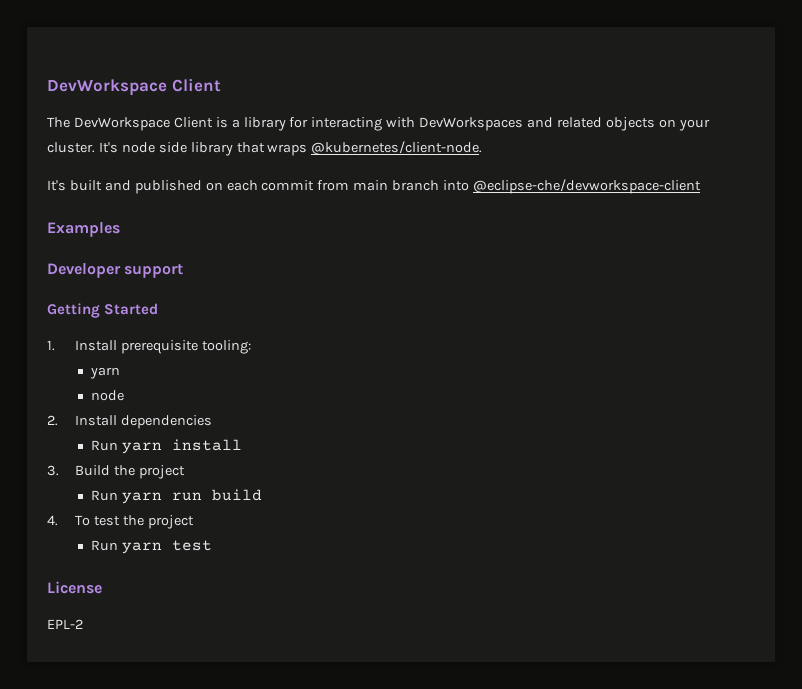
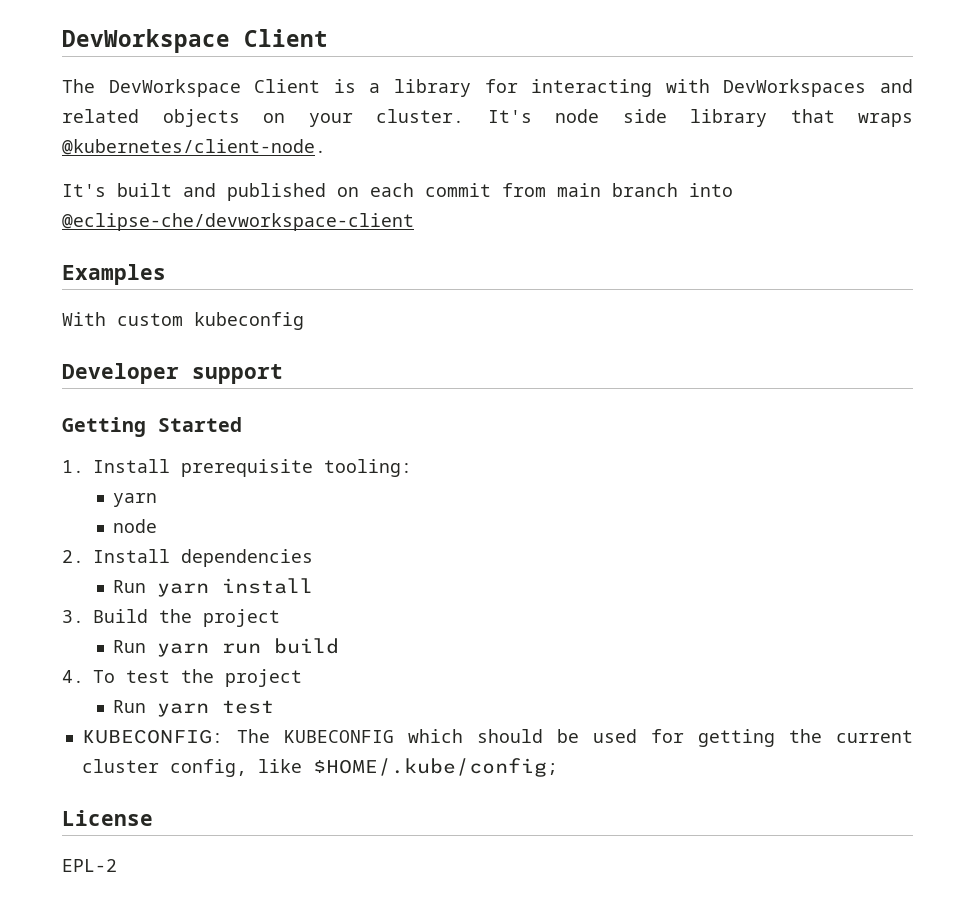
+ With custom kubeconfig
+ KUBECONFIG: The KUBECONFIG which should be used for getting the current cluster config, like $HOME/.kube/config;

